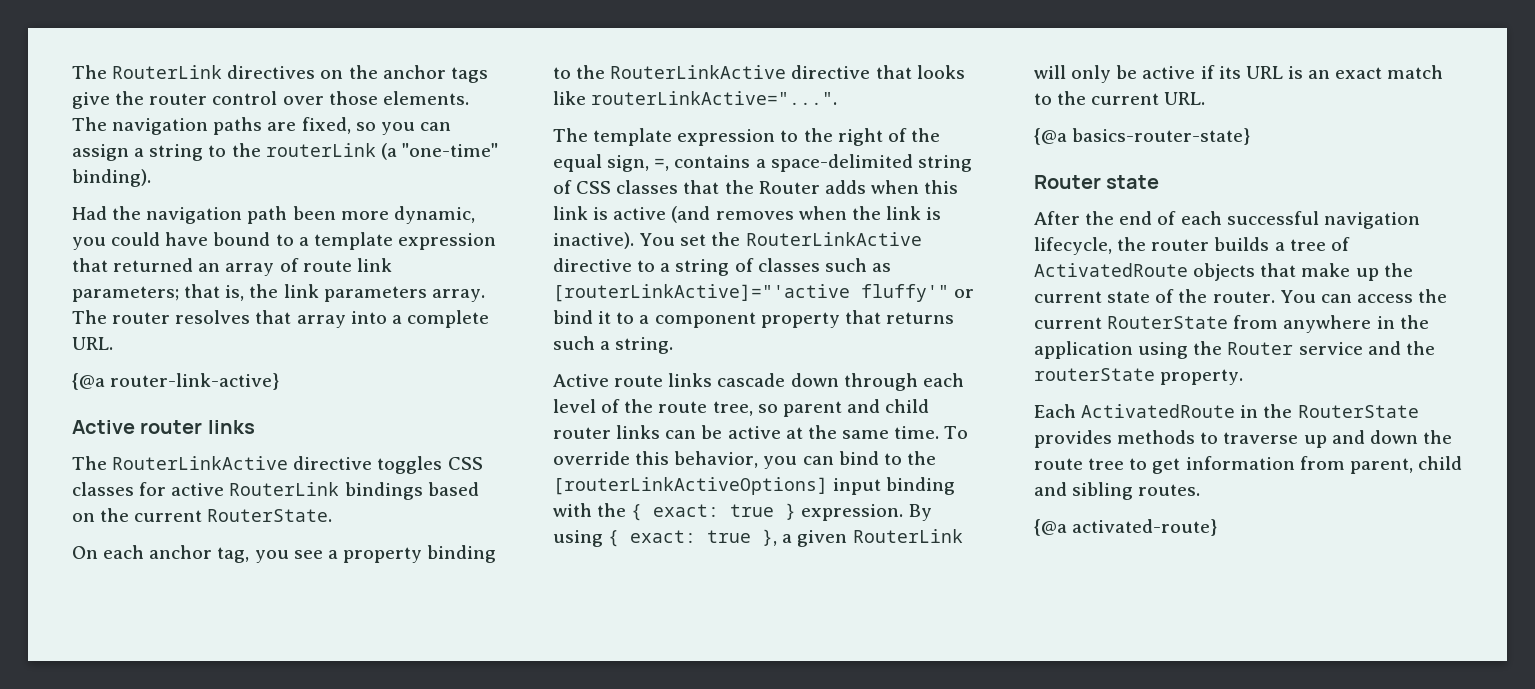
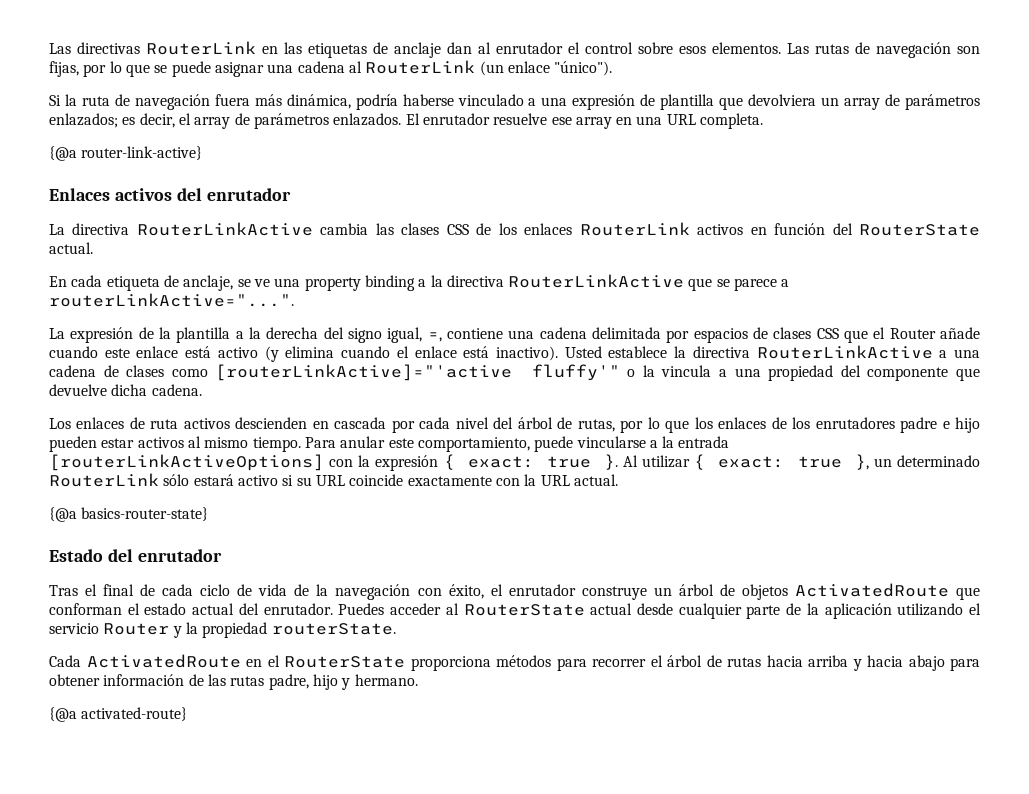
- The RouterLink directives on the anchor tags give the router control over those elements. The navigation paths are fixed, so you can assign a string to the routerLink (a "one-time" binding).
- Had the navigation path been more dynamic, you could have bound to a template expression that returned an array of route link parameters; that is, the link parameters array. The router resolves that array into a complete URL.
+ Las directivas RouterLink en las etiquetas de anclaje dan al enrutador el control sobre esos elementos. Las rutas de navegación son fijas, por lo que se puede asignar una cadena al RouterLink (un enlace "único").
+ Si la ruta de navegación fuera más dinámica, podría haberse vinculado a una expresión de plantilla que devolviera un array de parámetros enlazados; es decir, el array de parámetros enlazados. El enrutador resuelve ese array en una URL completa.
  {@a router-link-active}
- Active router links
- The RouterLinkActive directive toggles CSS classes for active RouterLink bindings based on the current RouterState.
- On each anchor tag, you see a property binding to the RouterLinkActive directive that looks like routerLinkActive="...".
- The template expression to the right of the equal sign, =, contains a space-delimited string of CSS classes that the Router adds when this link is active (and removes when the link is inactive). You set the RouterLinkActive directive to a string of classes such as [routerLinkActive]="'active fluffy'" or bind it to a component property that returns such a string.
- Active route links cascade down through each level of the route tree, so parent and child router links can be active at the same time. To override this behavior, you can bind to the [routerLinkActiveOptions] input binding with the { exact: true } expression. By using { exact: true }, a given RouterLink will only be active if its URL is an exact match to the current URL.
+ Enlaces activos del enrutador
+ La directiva RouterLinkActive cambia las clases CSS de los enlaces RouterLink activos en función del RouterState actual.
+ En cada etiqueta de anclaje, se ve una property binding a la directiva RouterLinkActive que se parece a routerLinkActive="...".
+ La expresión de la plantilla a la derecha del signo igual, =, contiene una cadena delimitada por espacios de clases CSS que el Router añade cuando este enlace está activo (y elimina cuando el enlace está inactivo). Usted establece la directiva RouterLinkActive a una cadena de clases como [routerLinkActive]="'active fluffy'" o la vincula a una propiedad del componente que devuelve dicha cadena.
+ Los enlaces de ruta activos descienden en cascada por cada nivel del árbol de rutas, por lo que los enlaces de los enrutadores padre e hijo pueden estar activos al mismo tiempo. Para anular este comportamiento, puede vincularse a la entrada [routerLinkActiveOptions] con la expresión { exact: true }. Al utilizar { exact: true }, un determinado RouterLink sólo estará activo si su URL coincide exactamente con la URL actual.
  {@a basics-router-state}
- Router state
- After the end of each successful navigation lifecycle, the router builds a tree of ActivatedRoute objects that make up the current state of the router. You can access the current RouterState from anywhere in the application using the Router service and the routerState property.
- Each ActivatedRoute in the RouterState provides methods to traverse up and down the route tree to get information from parent, child and sibling routes.
+ Estado del enrutador
+ Tras el final de cada ciclo de vida de la navegación con éxito, el enrutador construye un árbol de objetos ActivatedRoute que conforman el estado actual del enrutador. Puedes acceder al RouterState actual desde cualquier parte de la aplicación utilizando el servicio Router y la propiedad routerState.
+ Cada ActivatedRoute en el RouterState proporciona métodos para recorrer el árbol de rutas hacia arriba y hacia abajo para obtener información de las rutas padre, hijo y hermano.

